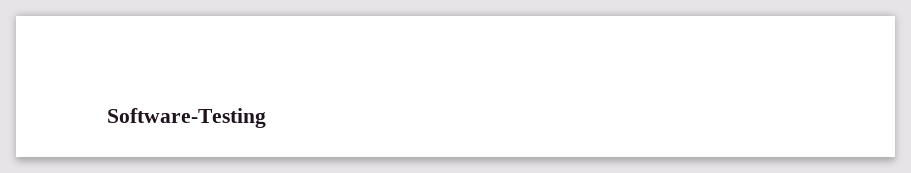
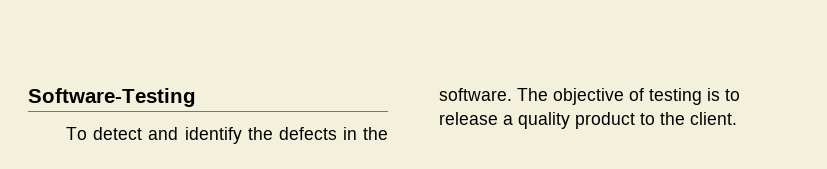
+ To detect and identify the defects in the software. The objective of testing is to release a quality product to the client.

